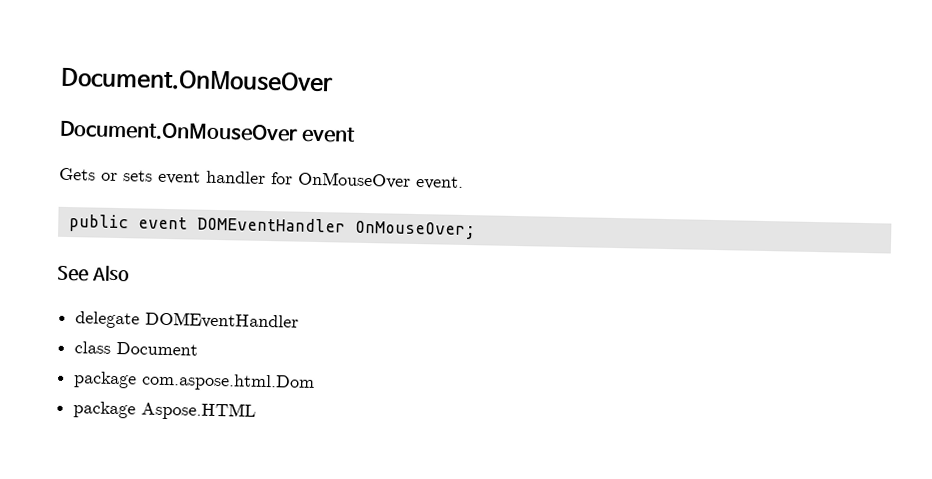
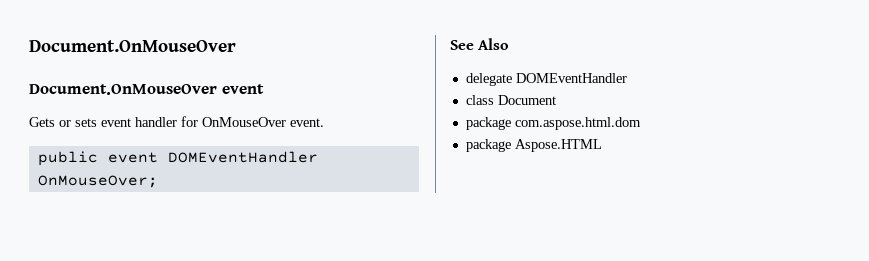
- package com.aspose.html.Dom
+ package com.aspose.html.dom

